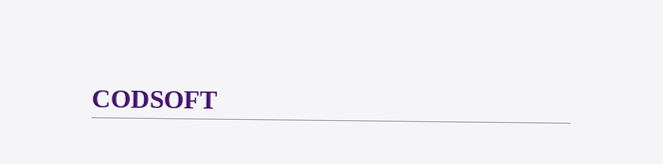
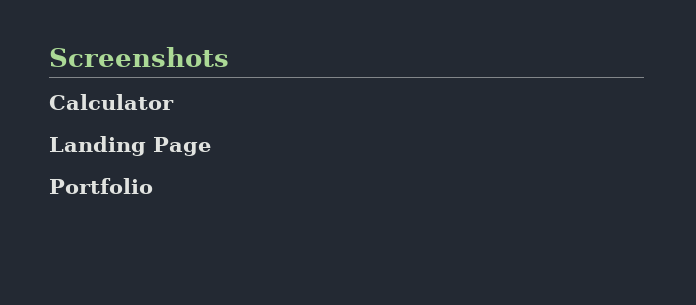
- CODSOFT
+ Screenshots
+ Calculator
+ Landing Page
+ Portfolio

